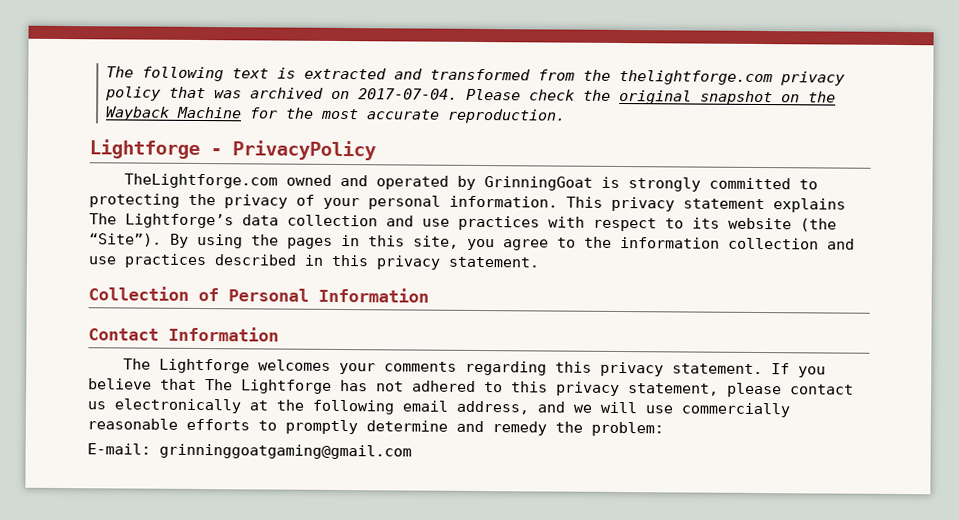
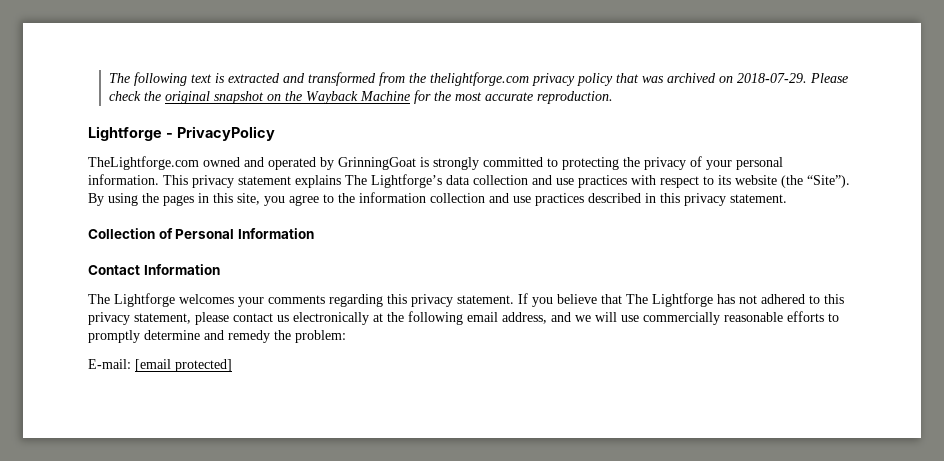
- The following text is extracted and transformed from the thelightforge.com privacy policy that was archived on 2017-07-04.
+ The following text is extracted and transformed from the thelightforge.com privacy policy that was archived on 2018-07-29.
- E-mail: grinninggoatgaming@gmail.com
+ E-mail: [email protected]

